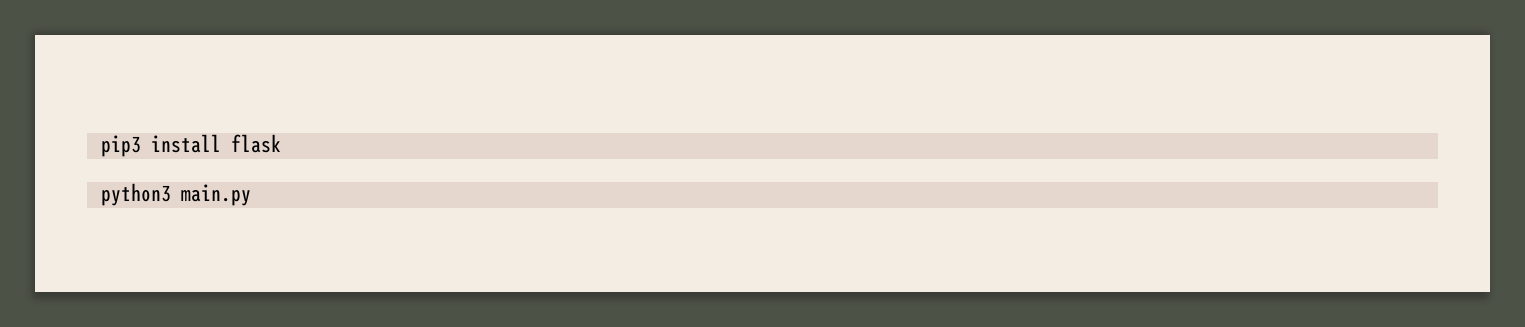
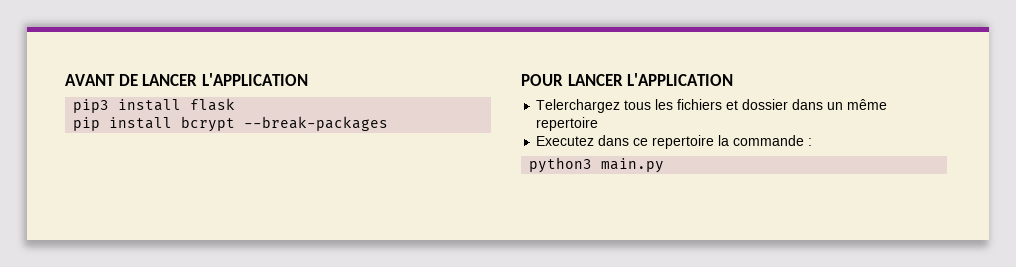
+ AVANT DE LANCER L'APPLICATION
+ pip install bcrypt --break-packages
+ POUR LANCER L'APPLICATION
+ Telerchargez tous les fichiers et dossier dans un même repertoire
+ Executez dans ce repertoire la commande :

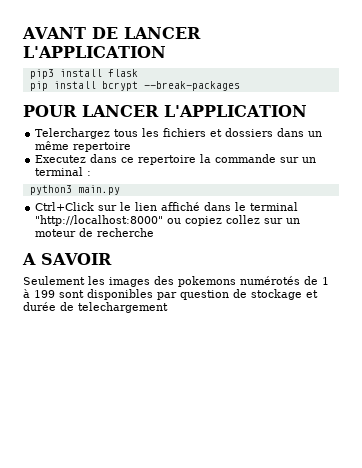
- Telerchargez tous les fichiers et dossier dans un même repertoire
+ Telerchargez tous les fichiers et dossiers dans un même repertoire
- Executez dans ce repertoire la commande :
+ Executez dans ce repertoire la commande sur un terminal :
+ Ctrl+Click sur le lien affiché dans le terminal "http://localhost:8000" ou copiez collez sur un moteur de recherche
+ A SAVOIR
+ Seulement les images des pokemons numérotés de 1 à 199 sont disponibles par question de stockage et durée de telechargement

